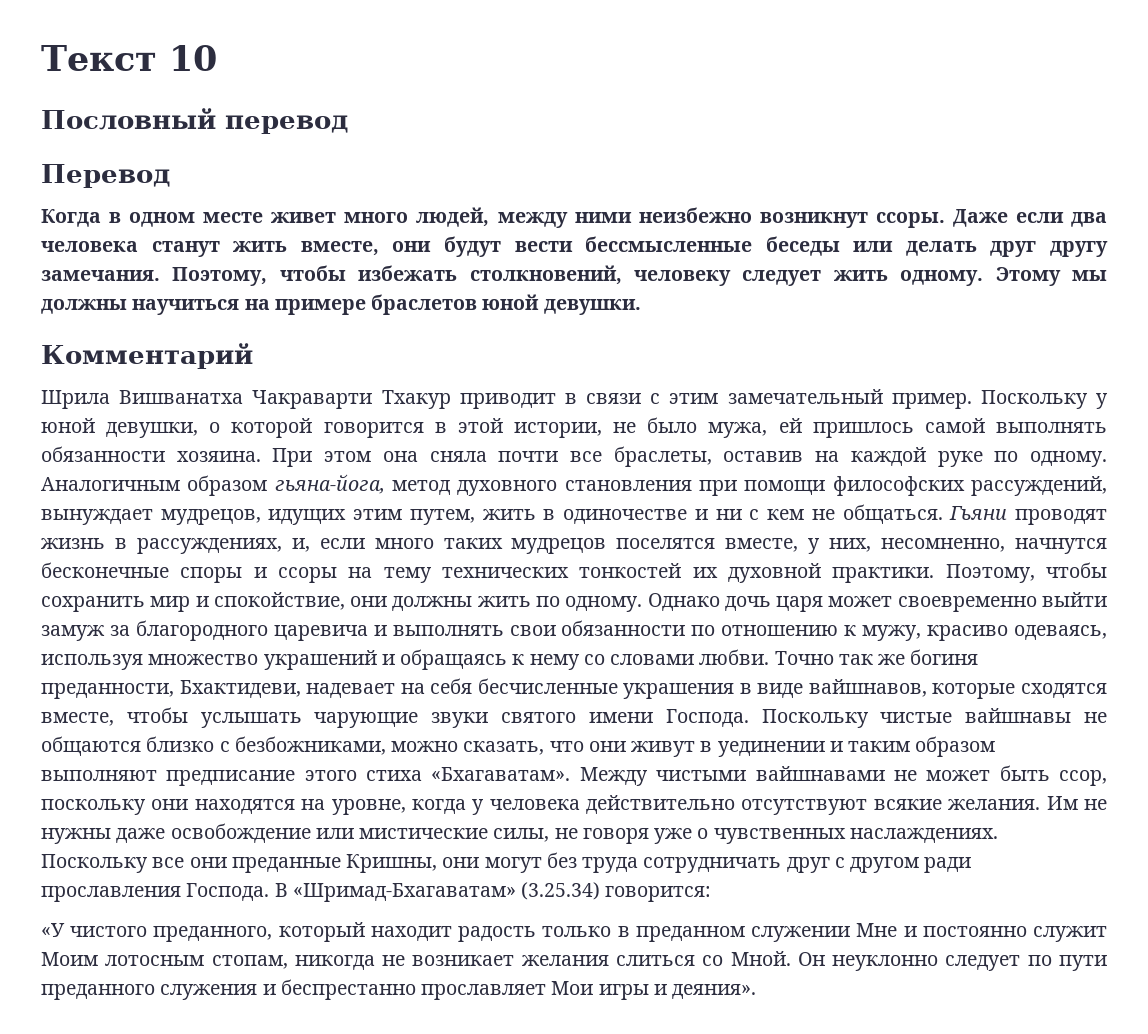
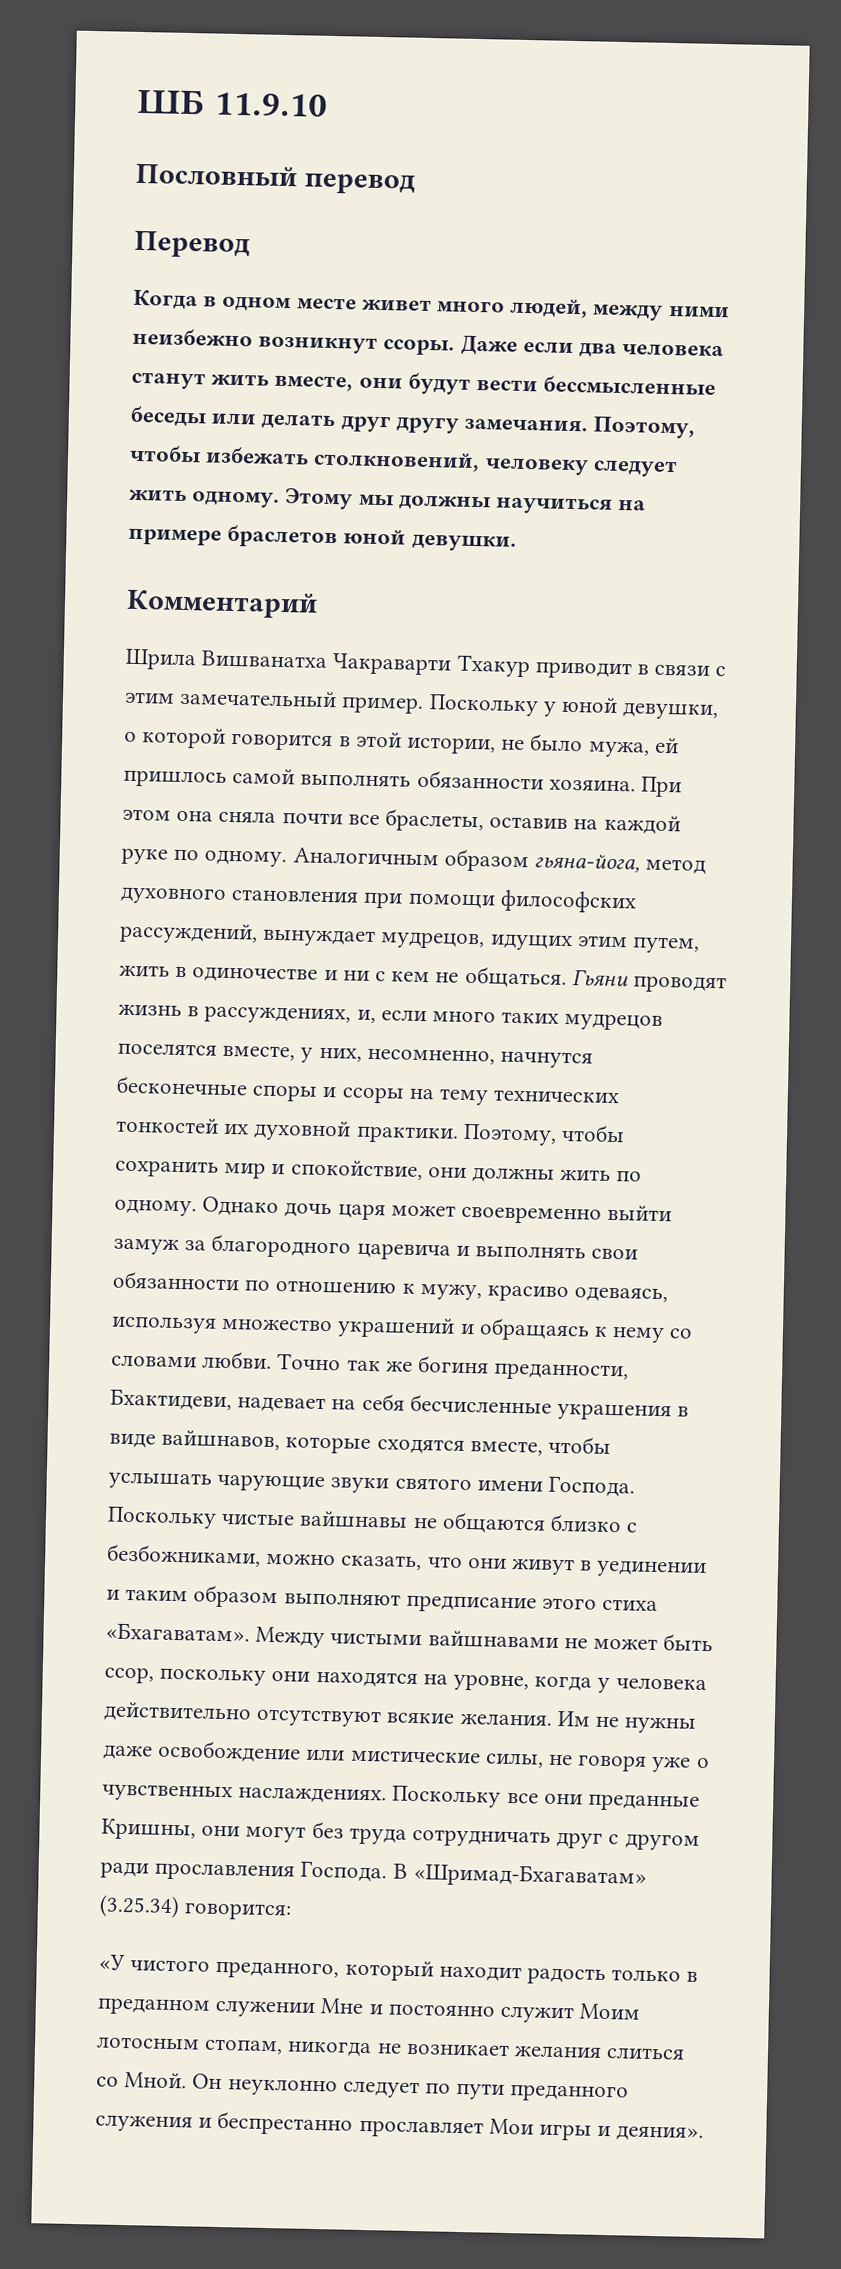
- Текст 10
+ ШБ 11.9.10

